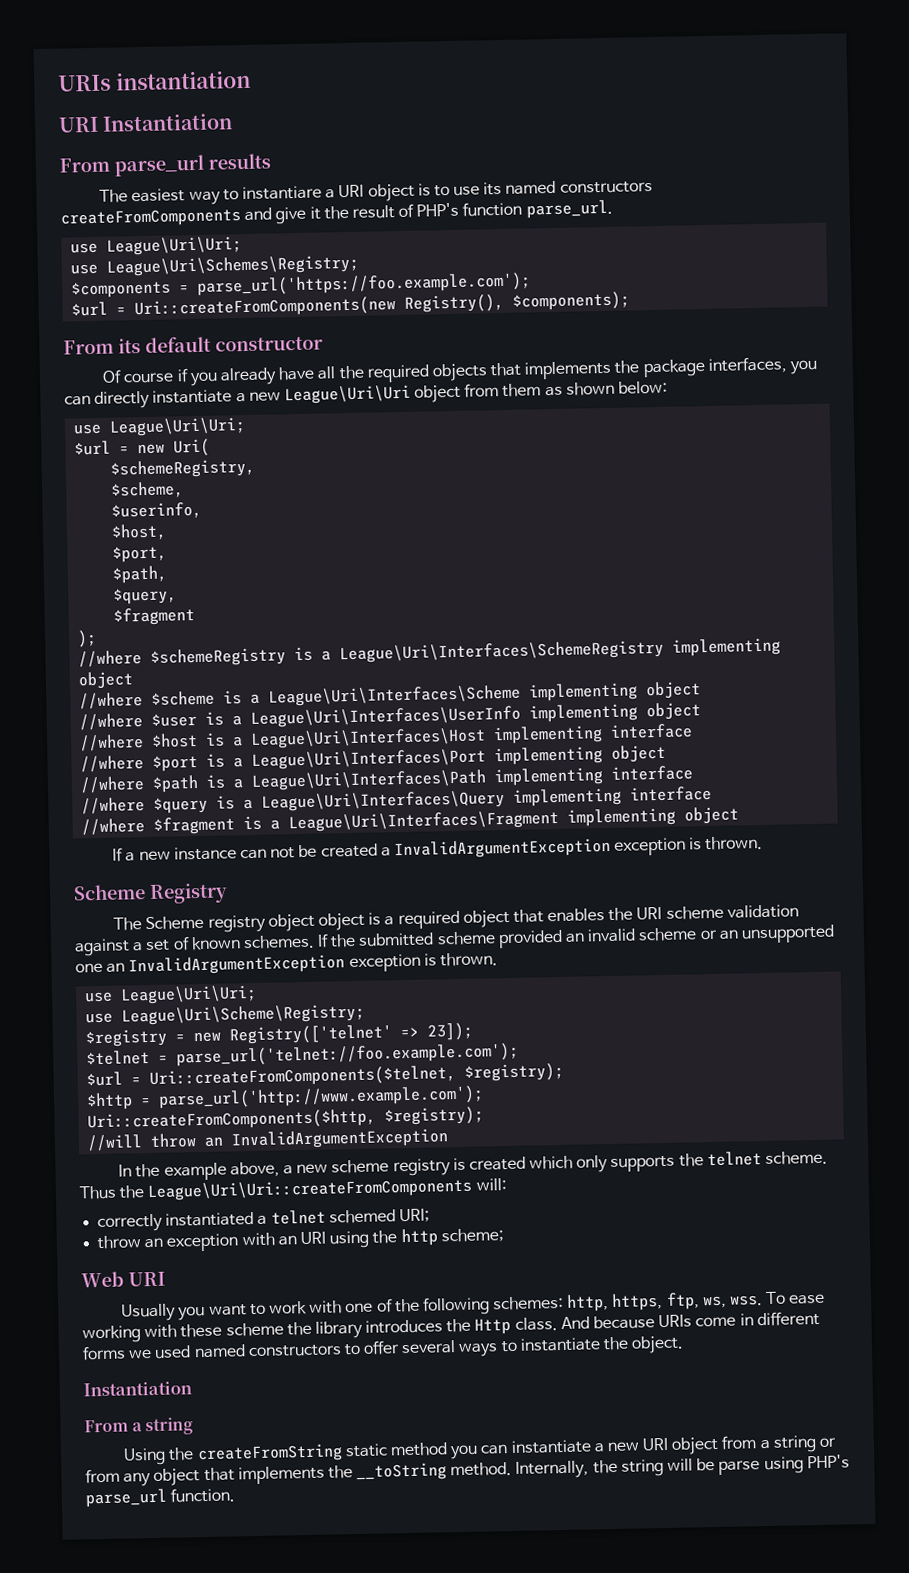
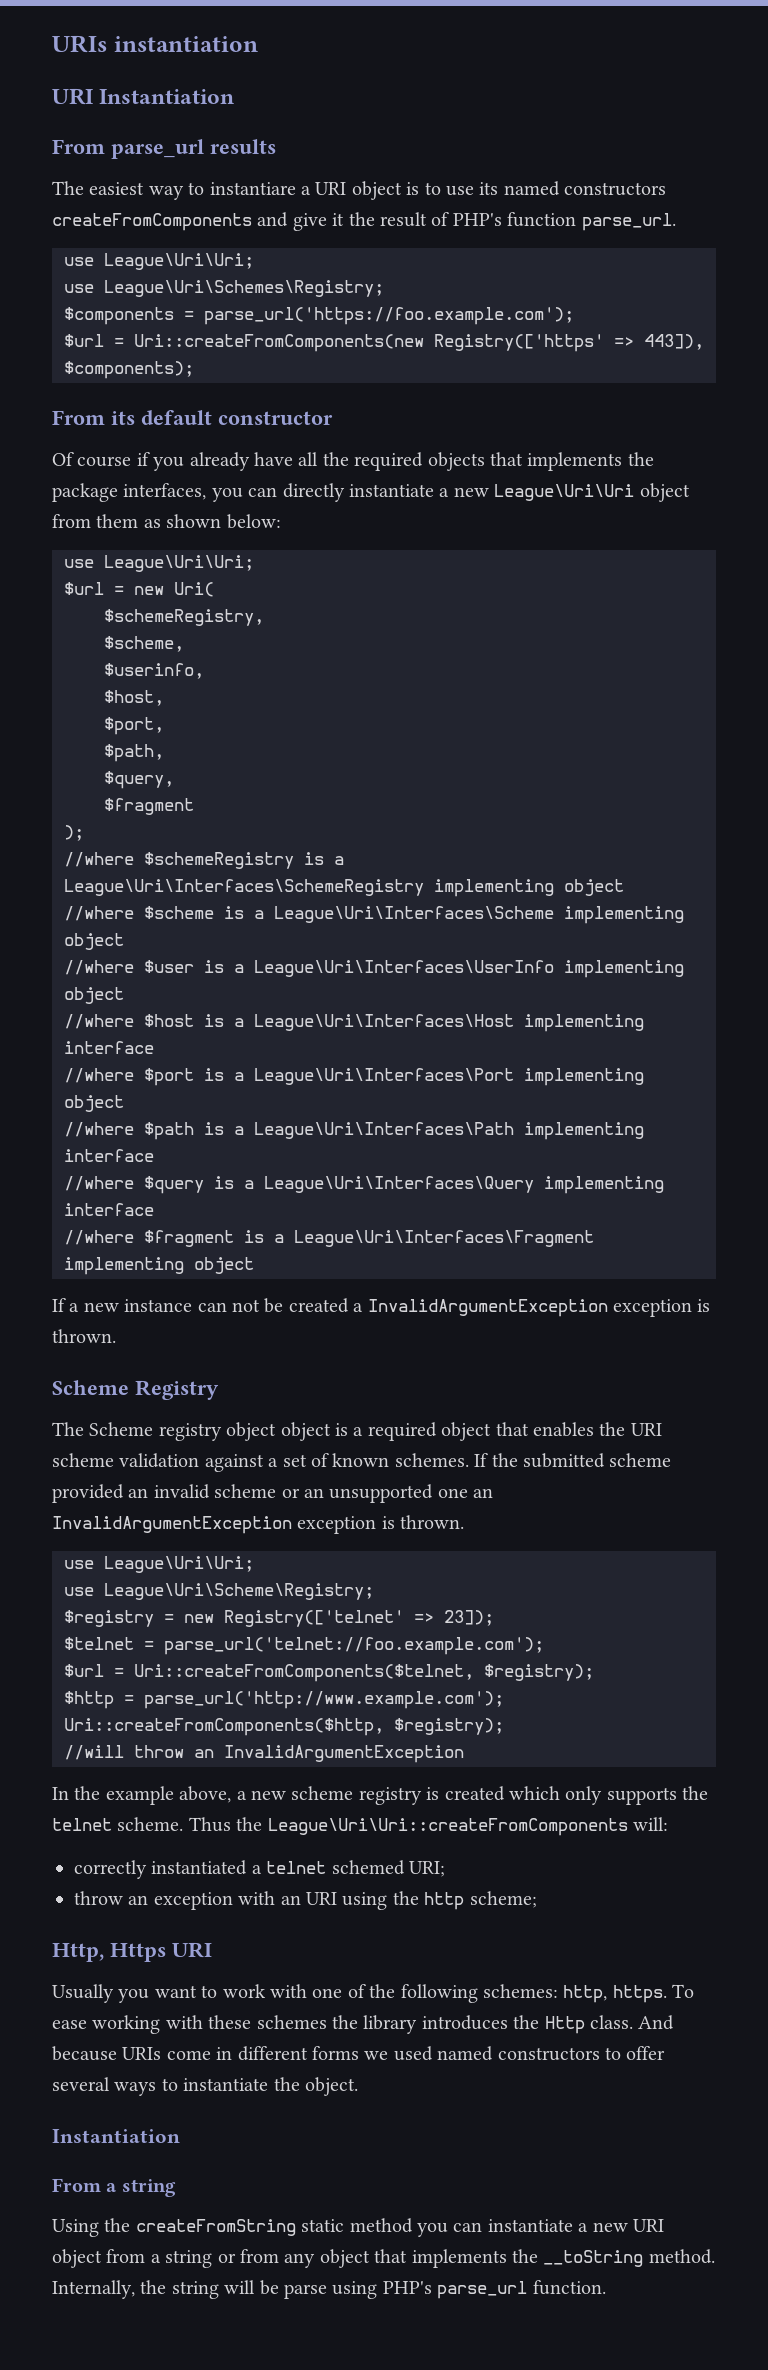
- $url = Uri::createFromComponents(new Registry(), $components);
+ $url = Uri::createFromComponents(new Registry(['https' => 443]), $components);
- Web URI
+ Http, Https URI
- Usually you want to work with one of the following schemes: http, https, ftp, ws, wss.
+ Usually you want to work with one of the following schemes: http, https.
- To ease working with these scheme the library introduces the Http class.
+ To ease working with these schemes the library introduces the Http class.

